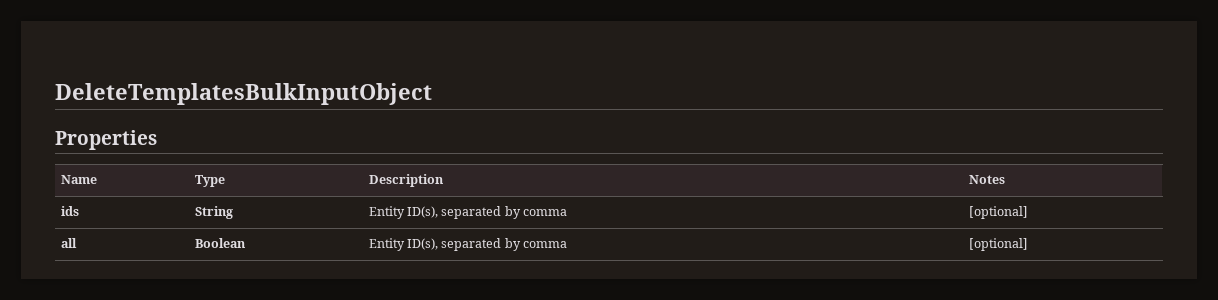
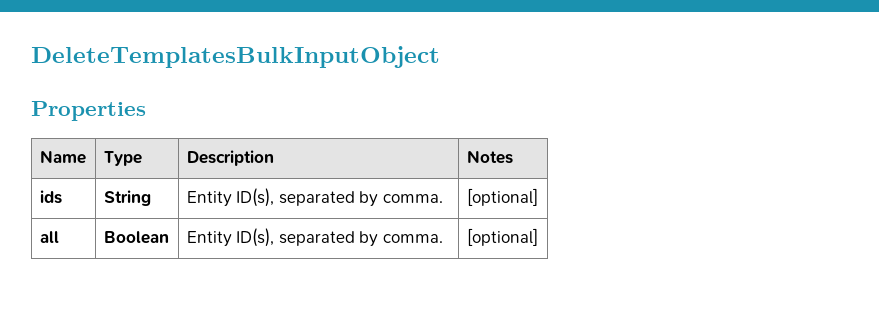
- ids | String | Entity ID(s), separated by comma | [optional]
+ ids | String | Entity ID(s), separated by comma. | [optional]
- all | Boolean | Entity ID(s), separated by comma | [optional]
+ all | Boolean | Entity ID(s), separated by comma. | [optional]

